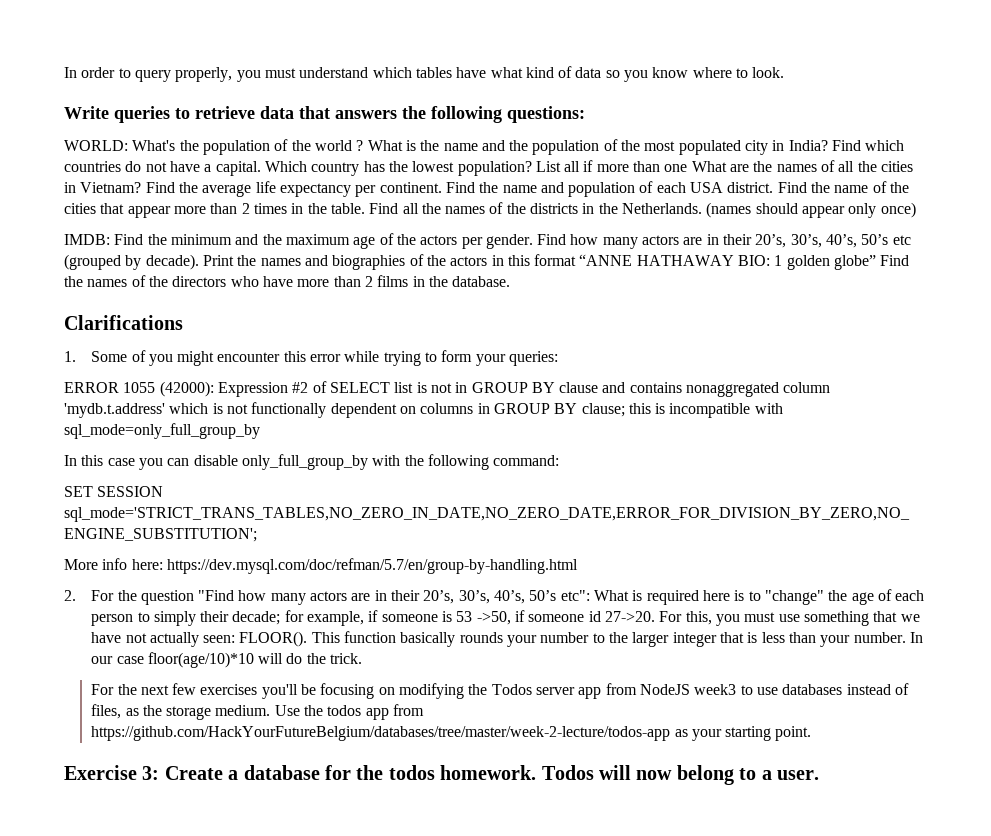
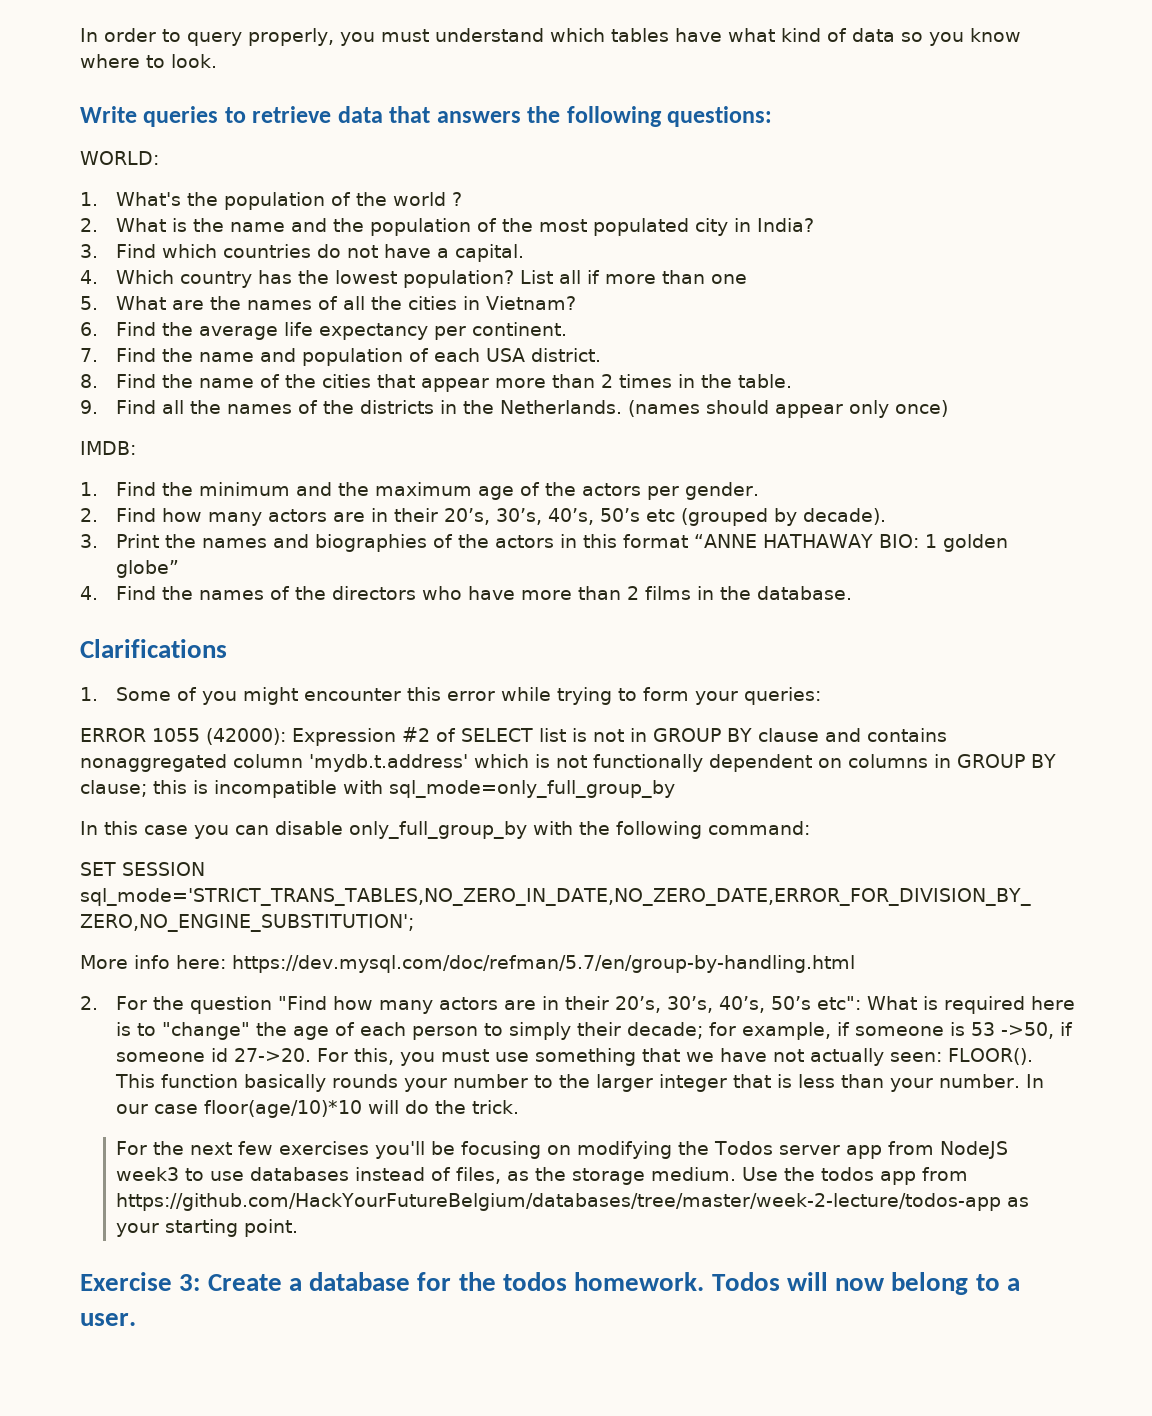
- WORLD: What's the population of the world ? What is the name and the population of the most populated city in India? Find which countries do not have a capital. Which country has the lowest population?
+ WORLD:
+ 1. What's the population of the world ?
+ 2. What is the name and the population of the most populated city in India?
+ 3. Find which countries do not have a capital.
+ 4. Which country has the lowest population?
- List all if more than one What are the names of all the cities in Vietnam? Find the average life expectancy per continent. Find the name and population of each USA district. Find the name of the cities that appear more than 2 times in the table. Find all the names of the districts in the Netherlands.
+ List all if more than one
+ 5. What are the names of all the cities in Vietnam?
+ 6. Find the average life expectancy per continent.
+ 7. Find the name and population of each USA district.
+ 8. Find the name of the cities that appear more than 2 times in the table.
+ 9. Find all the names of the districts in the Netherlands.
- IMDB: Find the minimum and the maximum age of the actors per gender. Find how many actors are in their 20’s, 30’s, 40’s, 50’s etc (grouped by decade). Print the names and biographies of the actors in this format “ANNE HATHAWAY BIO: 1 golden globe” Find the names of the directors who have more than 2 films in the database.
+ IMDB:
+ 1. Find the minimum and the maximum age of the actors per gender.
+ 2. Find how many actors are in their 20’s, 30’s, 40’s, 50’s etc (grouped by decade).
+ 3. Print the names and biographies of the actors in this format “ANNE HATHAWAY BIO: 1 golden globe”
+ 4. Find the names of the directors who have more than 2 films in the database.

